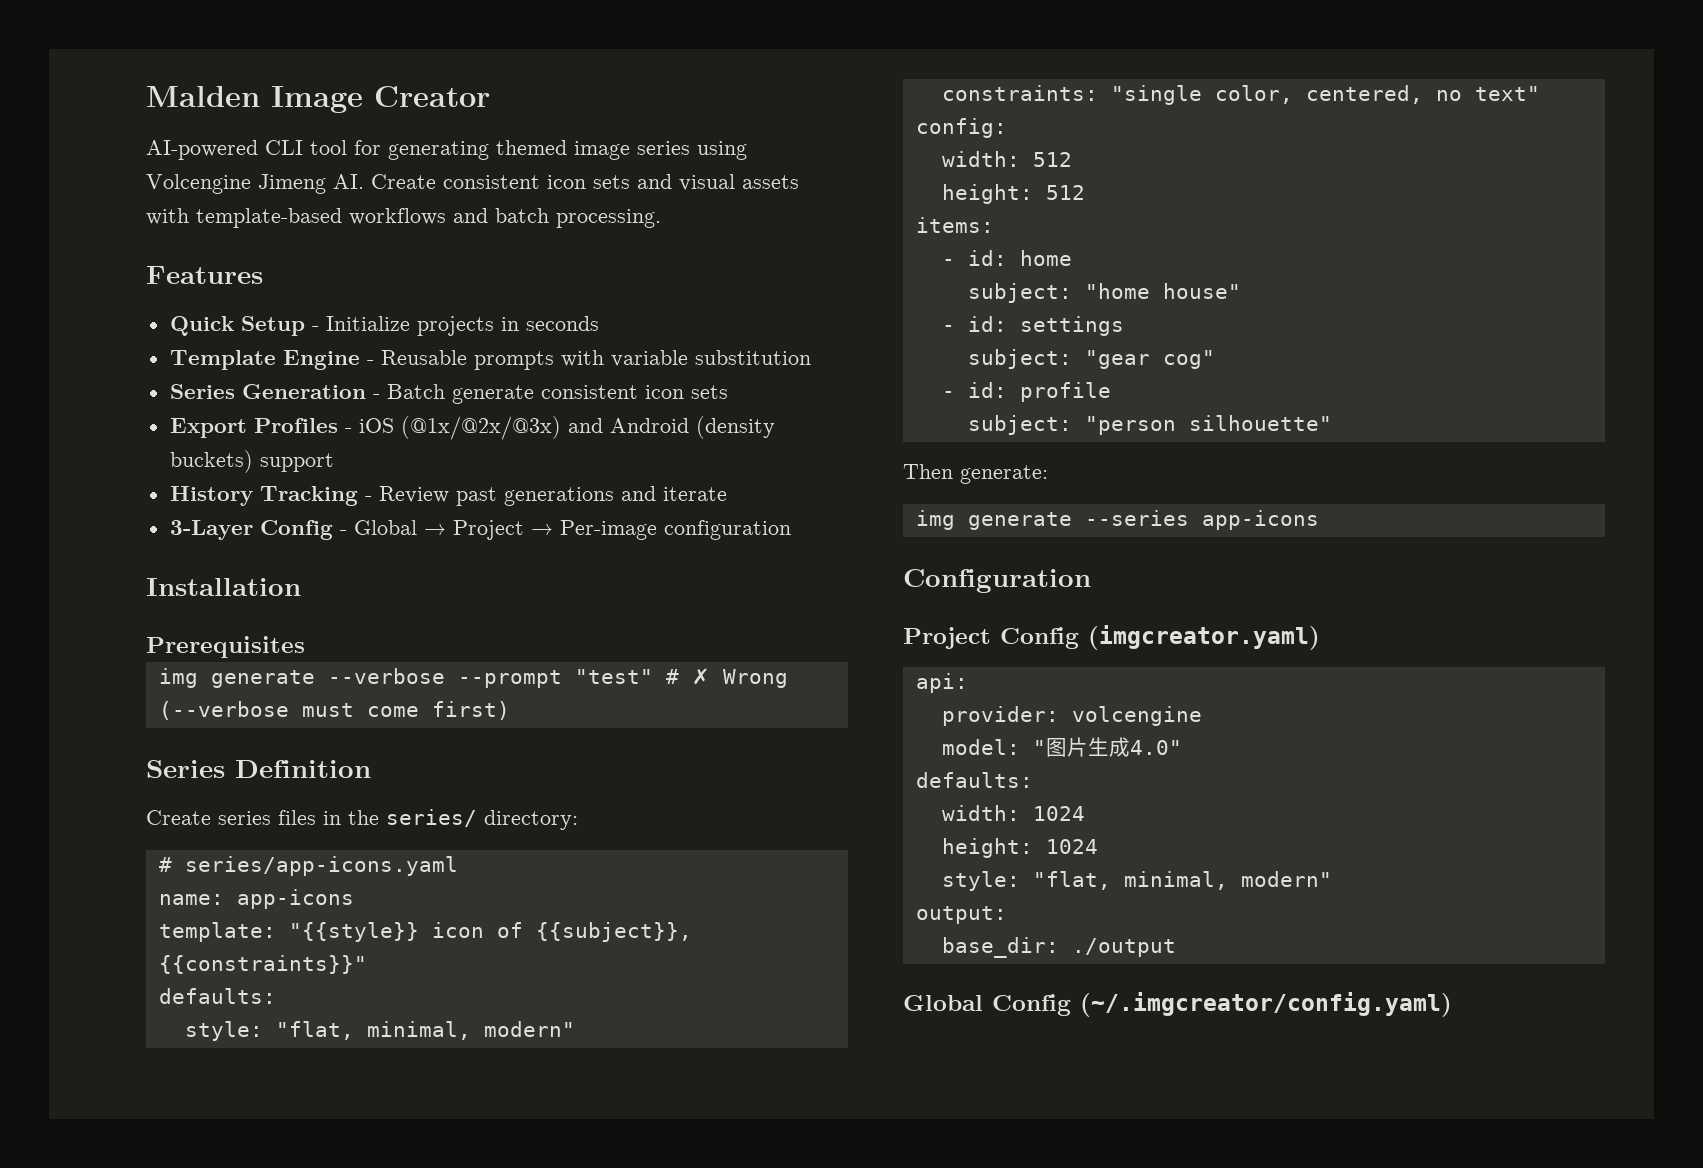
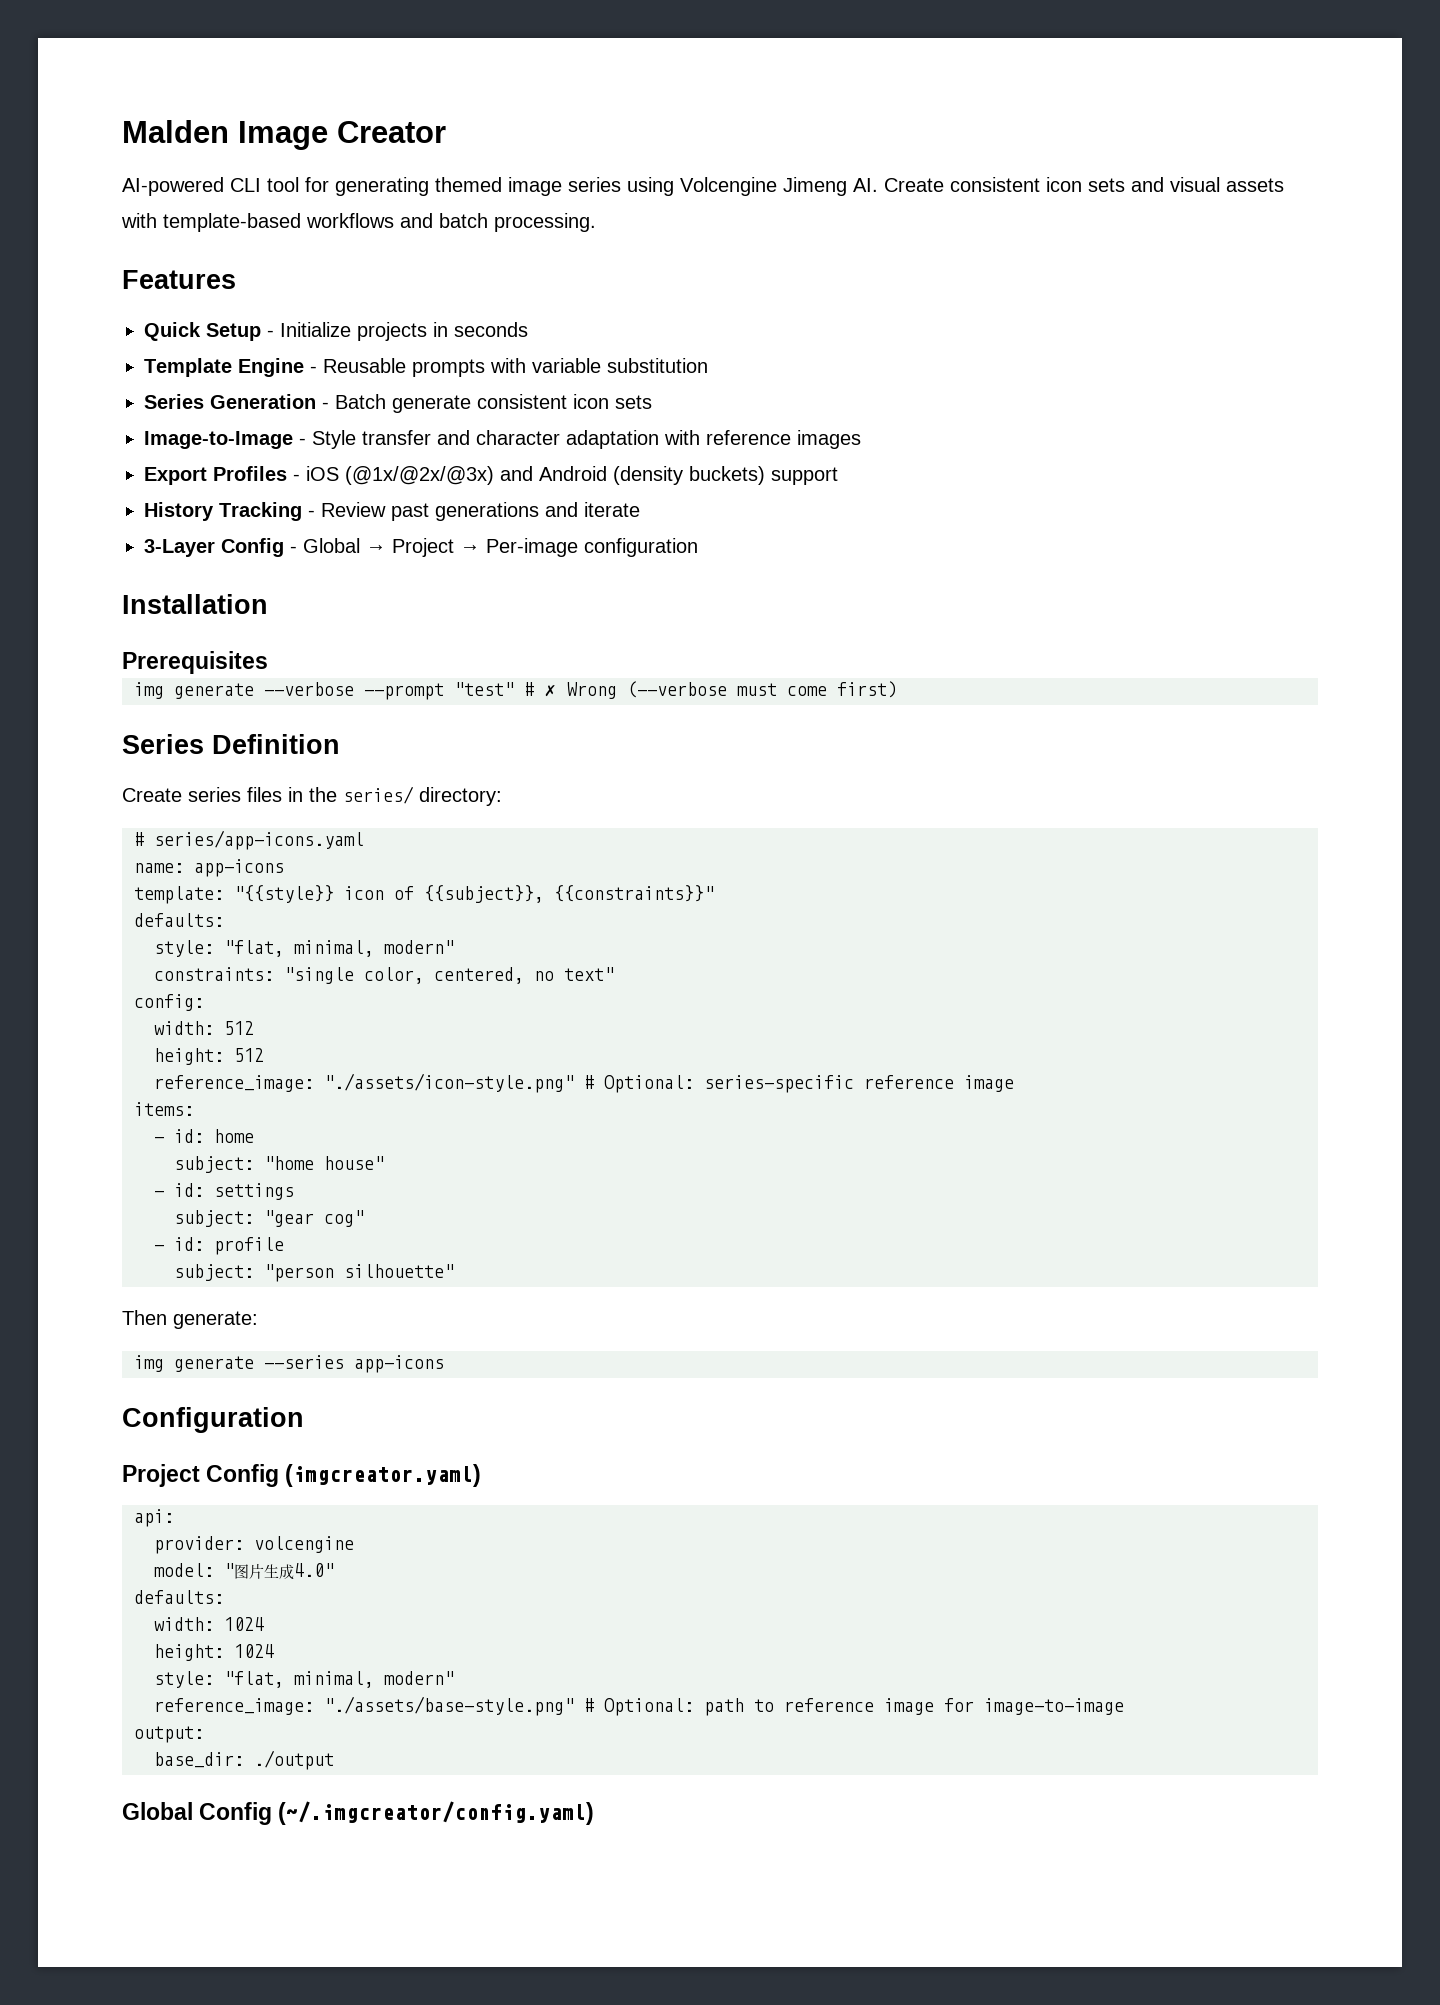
+ Image-to-Image - Style transfer and character adaptation with reference images
+ reference_image: "./assets/icon-style.png" # Optional: series-specific reference image
+ reference_image: "./assets/base-style.png" # Optional: path to reference image for image-to-image

